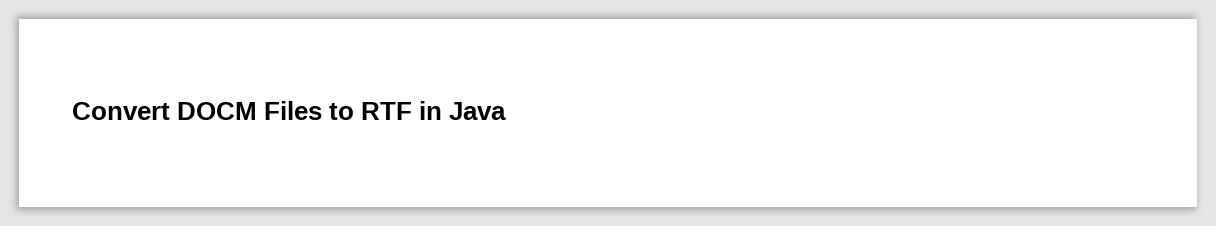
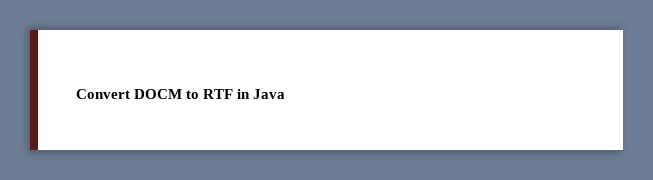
- Convert DOCM Files to RTF in Java
+ Convert DOCM to RTF in Java

